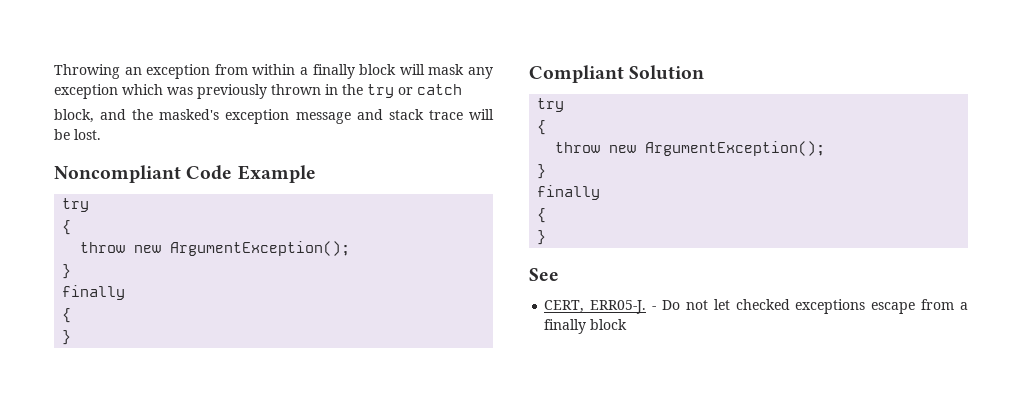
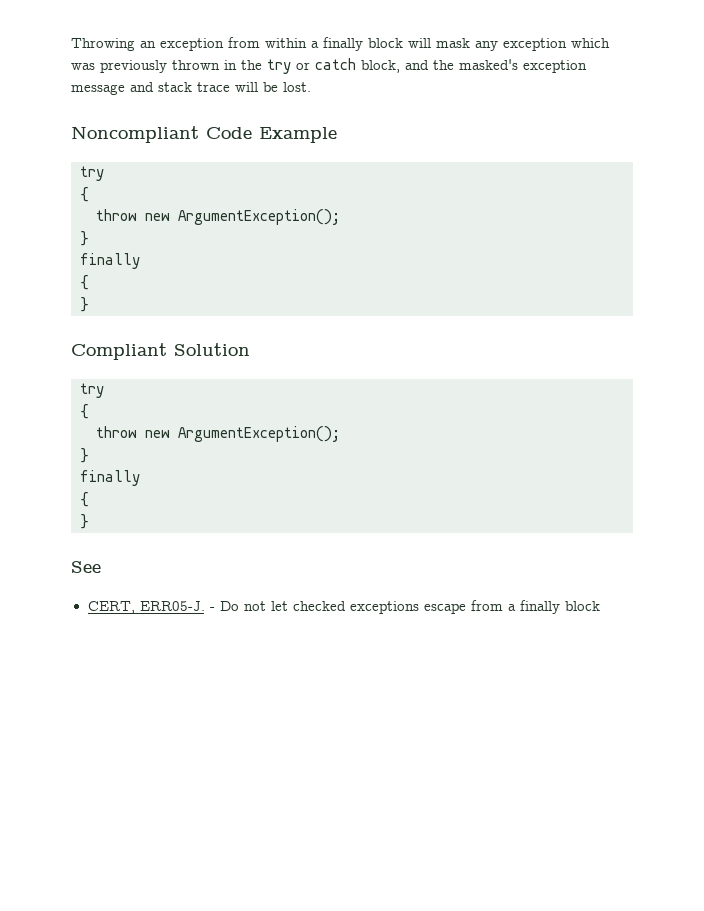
- Throwing an exception from within a finally block will mask any exception which was previously thrown in the try or catch
- block, and the masked's exception message and stack trace will be lost.
+ Throwing an exception from within a finally block will mask any exception which was previously thrown in the try or catch block, and the masked's exception message and stack trace will be lost.

